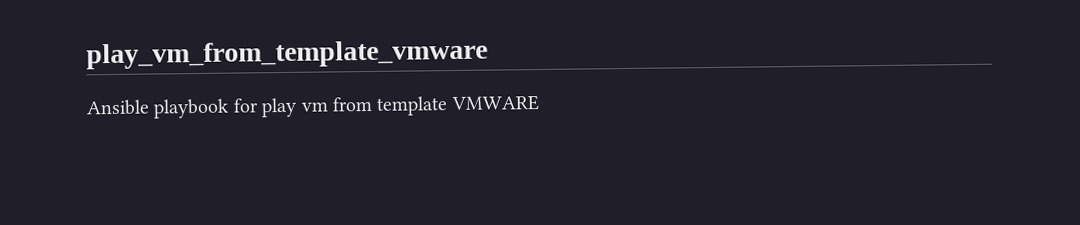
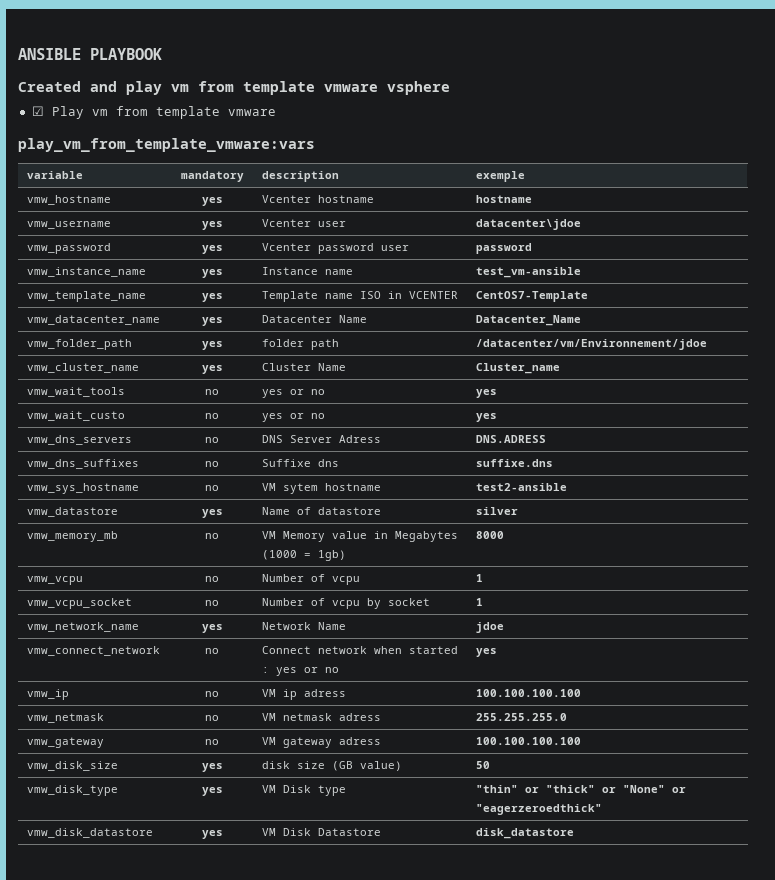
- play_vm_from_template_vmware
- Ansible playbook for play vm from template VMWARE
+ ANSIBLE PLAYBOOK
+ Created and play vm from template vmware vsphere
+ ☑ Play vm from template vmware
+ play_vm_from_template_vmware:vars
+ variable | mandatory | description | exemple
+ vmw_hostname | yes | Vcenter hostname | hostname
+ vmw_username | yes | Vcenter user | datacenter\jdoe
+ vmw_password | yes | Vcenter password user | password
+ vmw_instance_name | yes | Instance name | test_vm-ansible
+ vmw_template_name | yes | Template name ISO in VCENTER | CentOS7-Template
+ vmw_datacenter_name | yes | Datacenter Name | Datacenter_Name
+ vmw_folder_path | yes | folder path | /datacenter/vm/Environnement/jdoe
+ vmw_cluster_name | yes | Cluster Name | Cluster_name
+ vmw_wait_tools | no | yes or no | yes
+ vmw_wait_custo | no | yes or no | yes
+ vmw_dns_servers | no | DNS Server Adress | DNS.ADRESS
+ vmw_dns_suffixes | no | Suffixe dns | suffixe.dns
+ vmw_sys_hostname | no | VM sytem hostname | test2-ansible
+ vmw_datastore | yes | Name of datastore | silver
+ vmw_memory_mb | no | VM Memory value in Megabytes (1000 = 1gb) | 8000
+ vmw_vcpu | no | Number of vcpu | 1
+ vmw_vcpu_socket | no | Number of vcpu by socket | 1
+ vmw_network_name | yes | Network Name | jdoe
+ vmw_connect_network | no | Connect network when started : yes or no | yes
+ vmw_ip | no | VM ip adress | 100.100.100.100
+ vmw_netmask | no | VM netmask adress | 255.255.255.0
+ vmw_gateway | no | VM gateway adress | 100.100.100.100
+ vmw_disk_size | yes | disk size (GB value) | 50
+ vmw_disk_type | yes | VM Disk type | "thin" or "thick" or "None" or "eagerzeroedthick"
+ vmw_disk_datastore | yes | VM Disk Datastore | disk_datastore

